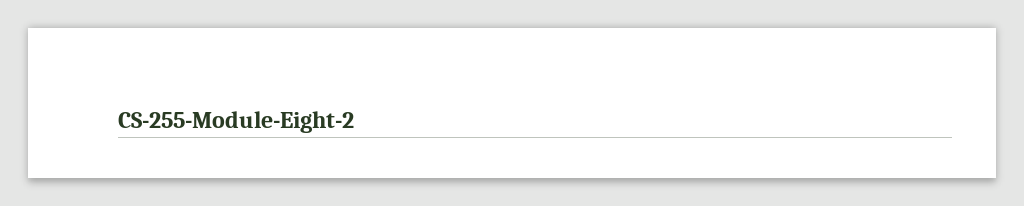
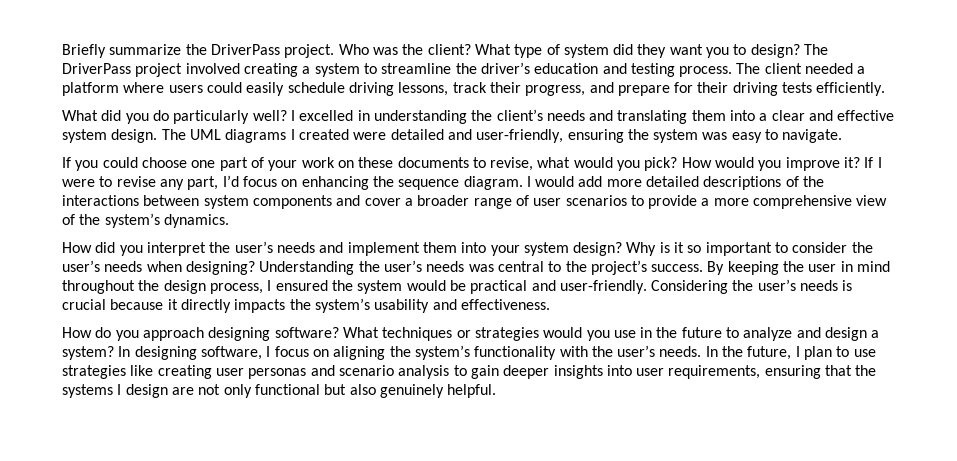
- CS-255-Module-Eight-2
+ Briefly summarize the DriverPass project. Who was the client? What type of system did they want you to design? The DriverPass project involved creating a system to streamline the driver’s education and testing process. The client needed a platform where users could easily schedule driving lessons, track their progress, and prepare for their driving tests efficiently.
+ What did you do particularly well? I excelled in understanding the client’s needs and translating them into a clear and effective system design. The UML diagrams I created were detailed and user-friendly, ensuring the system was easy to navigate.
+ If you could choose one part of your work on these documents to revise, what would you pick? How would you improve it? If I were to revise any part, I’d focus on enhancing the sequence diagram. I would add more detailed descriptions of the interactions between system components and cover a broader range of user scenarios to provide a more comprehensive view of the system’s dynamics.
+ How did you interpret the user’s needs and implement them into your system design? Why is it so important to consider the user’s needs when designing? Understanding the user’s needs was central to the project’s success. By keeping the user in mind throughout the design process, I ensured the system would be practical and user-friendly. Considering the user’s needs is crucial because it directly impacts the system’s usability and effectiveness.
+ How do you approach designing software? What techniques or strategies would you use in the future to analyze and design a system? In designing software, I focus on aligning the system’s functionality with the user’s needs. In the future, I plan to use strategies like creating user personas and scenario analysis to gain deeper insights into user requirements, ensuring that the systems I design are not only functional but also genuinely helpful.

